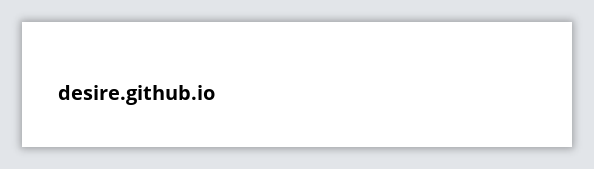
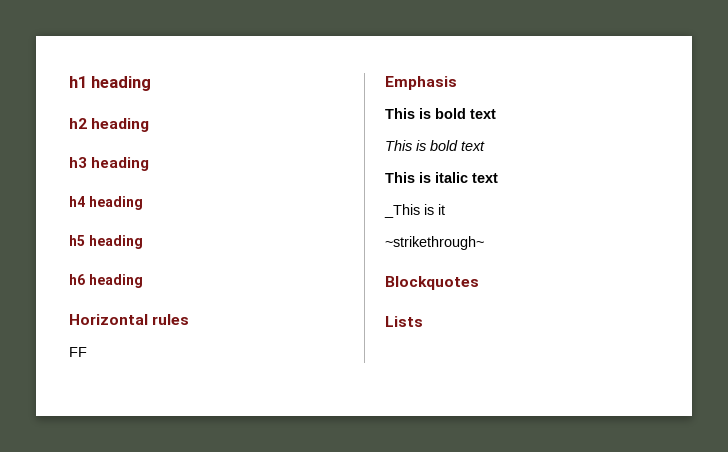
- desire.github.io
+ h1 heading
+ h2 heading
+ h3 heading
+ h4 heading
+ h5 heading
+ h6 heading
+ Horizontal rules
+ FF
+ Emphasis
+ This is bold text
+ This is bold text
+ This is italic text
+ _This is it
+ ~strikethrough~
+ Blockquotes
+ Lists

